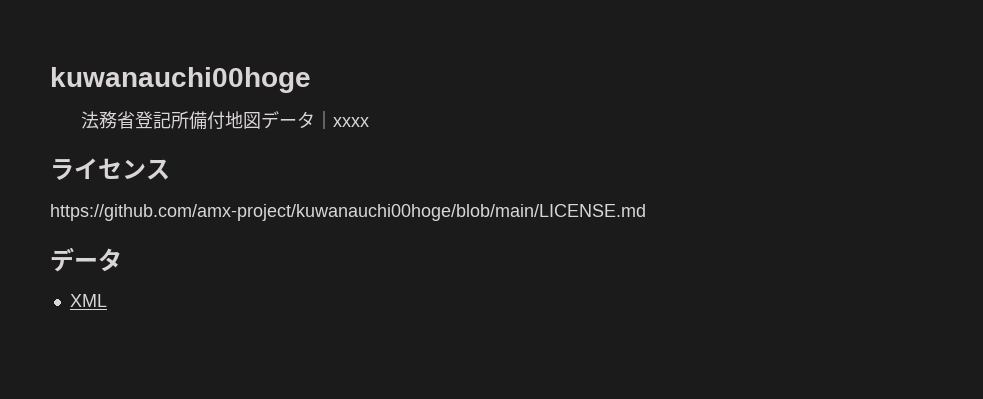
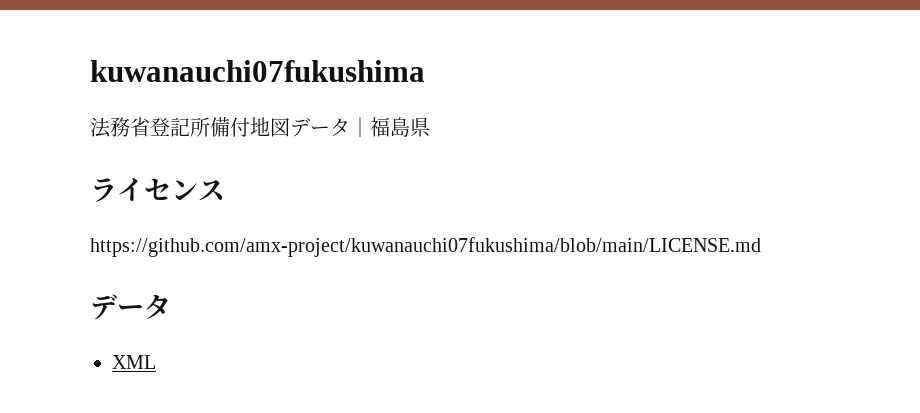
- kuwanauchi00hoge
+ kuwanauchi07fukushima
- 法務省登記所備付地図データ｜xxxx
+ 法務省登記所備付地図データ｜福島県
- https://github.com/amx-project/kuwanauchi00hoge/blob/main/LICENSE.md
+ https://github.com/amx-project/kuwanauchi07fukushima/blob/main/LICENSE.md

